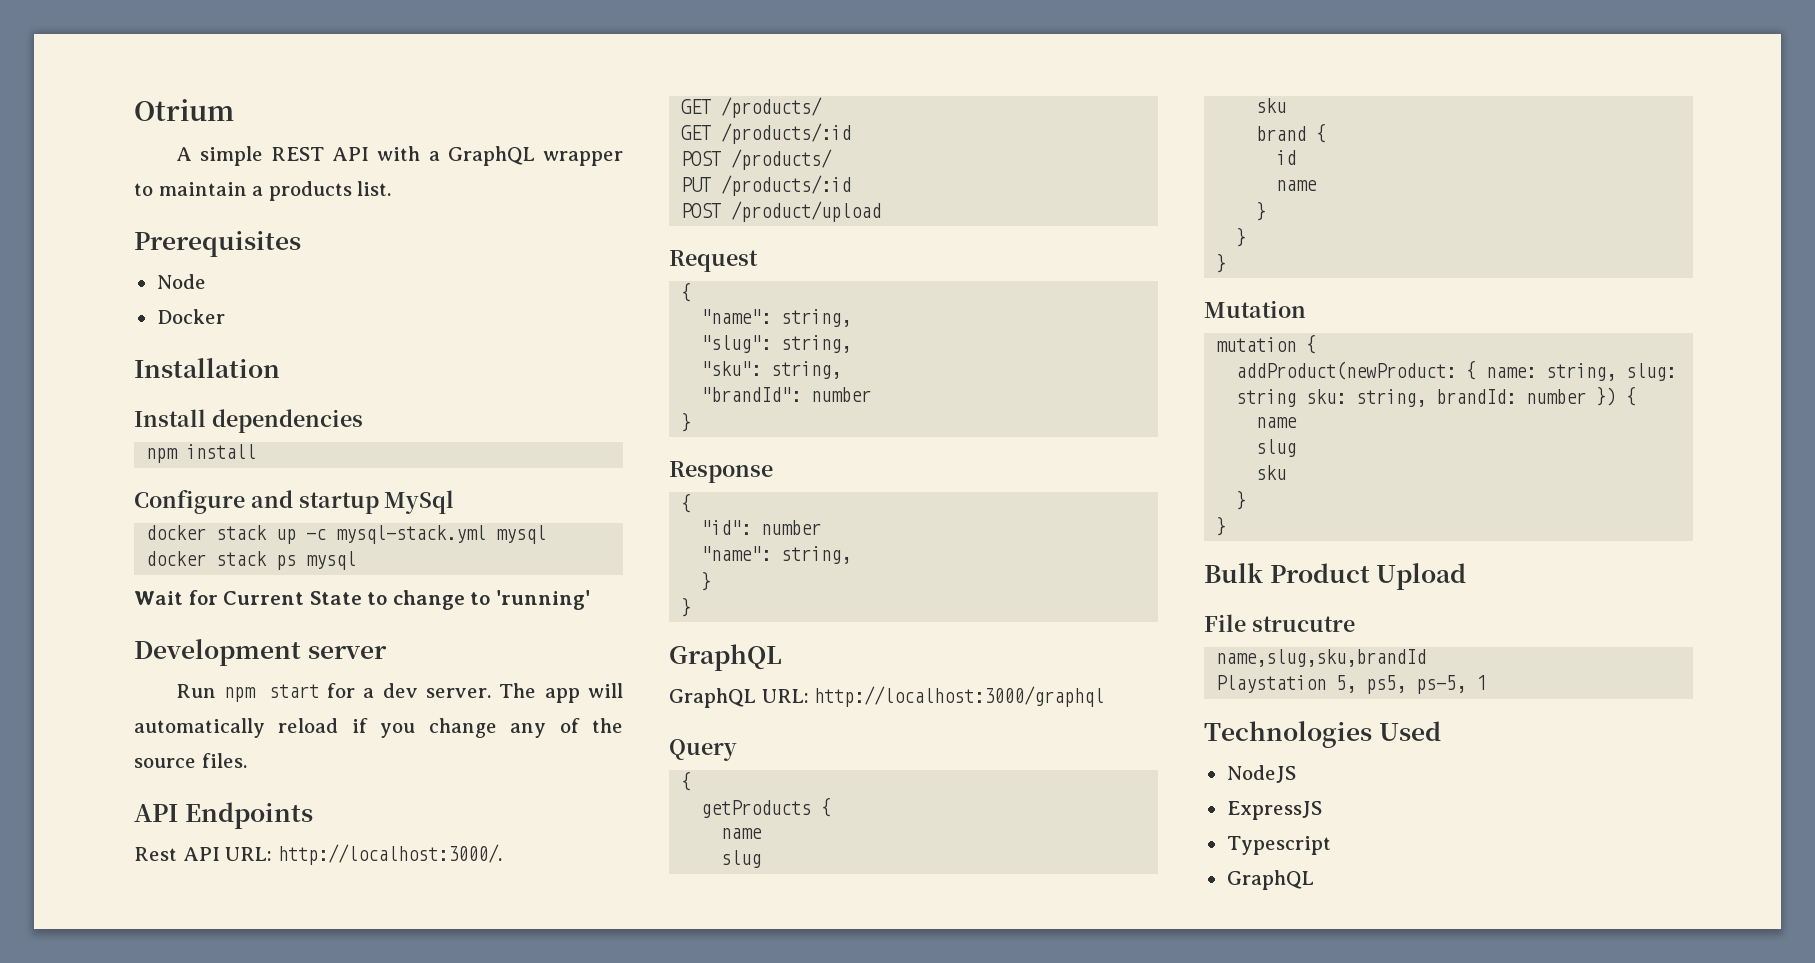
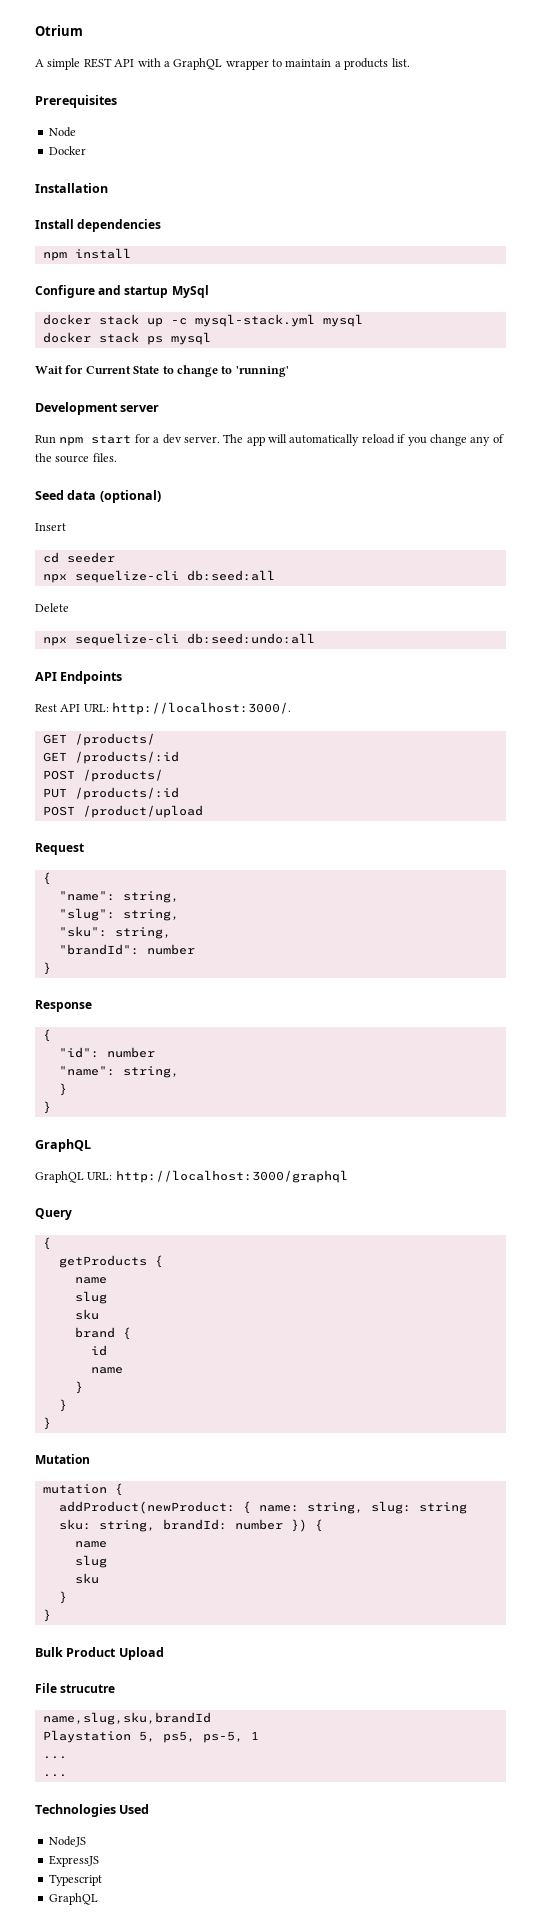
+ Seed data (optional)
+ Insert
+ cd seeder
+ npx sequelize-cli db:seed:all
+ Delete
+ npx sequelize-cli db:seed:undo:all
  Playstation 5, ps5, ps-5, 1
+ ...
+ ...

